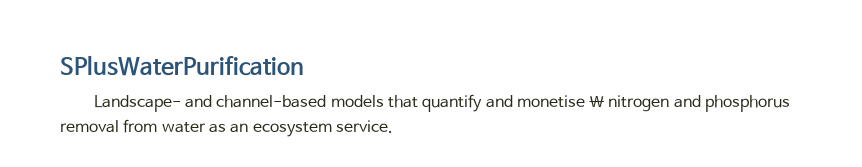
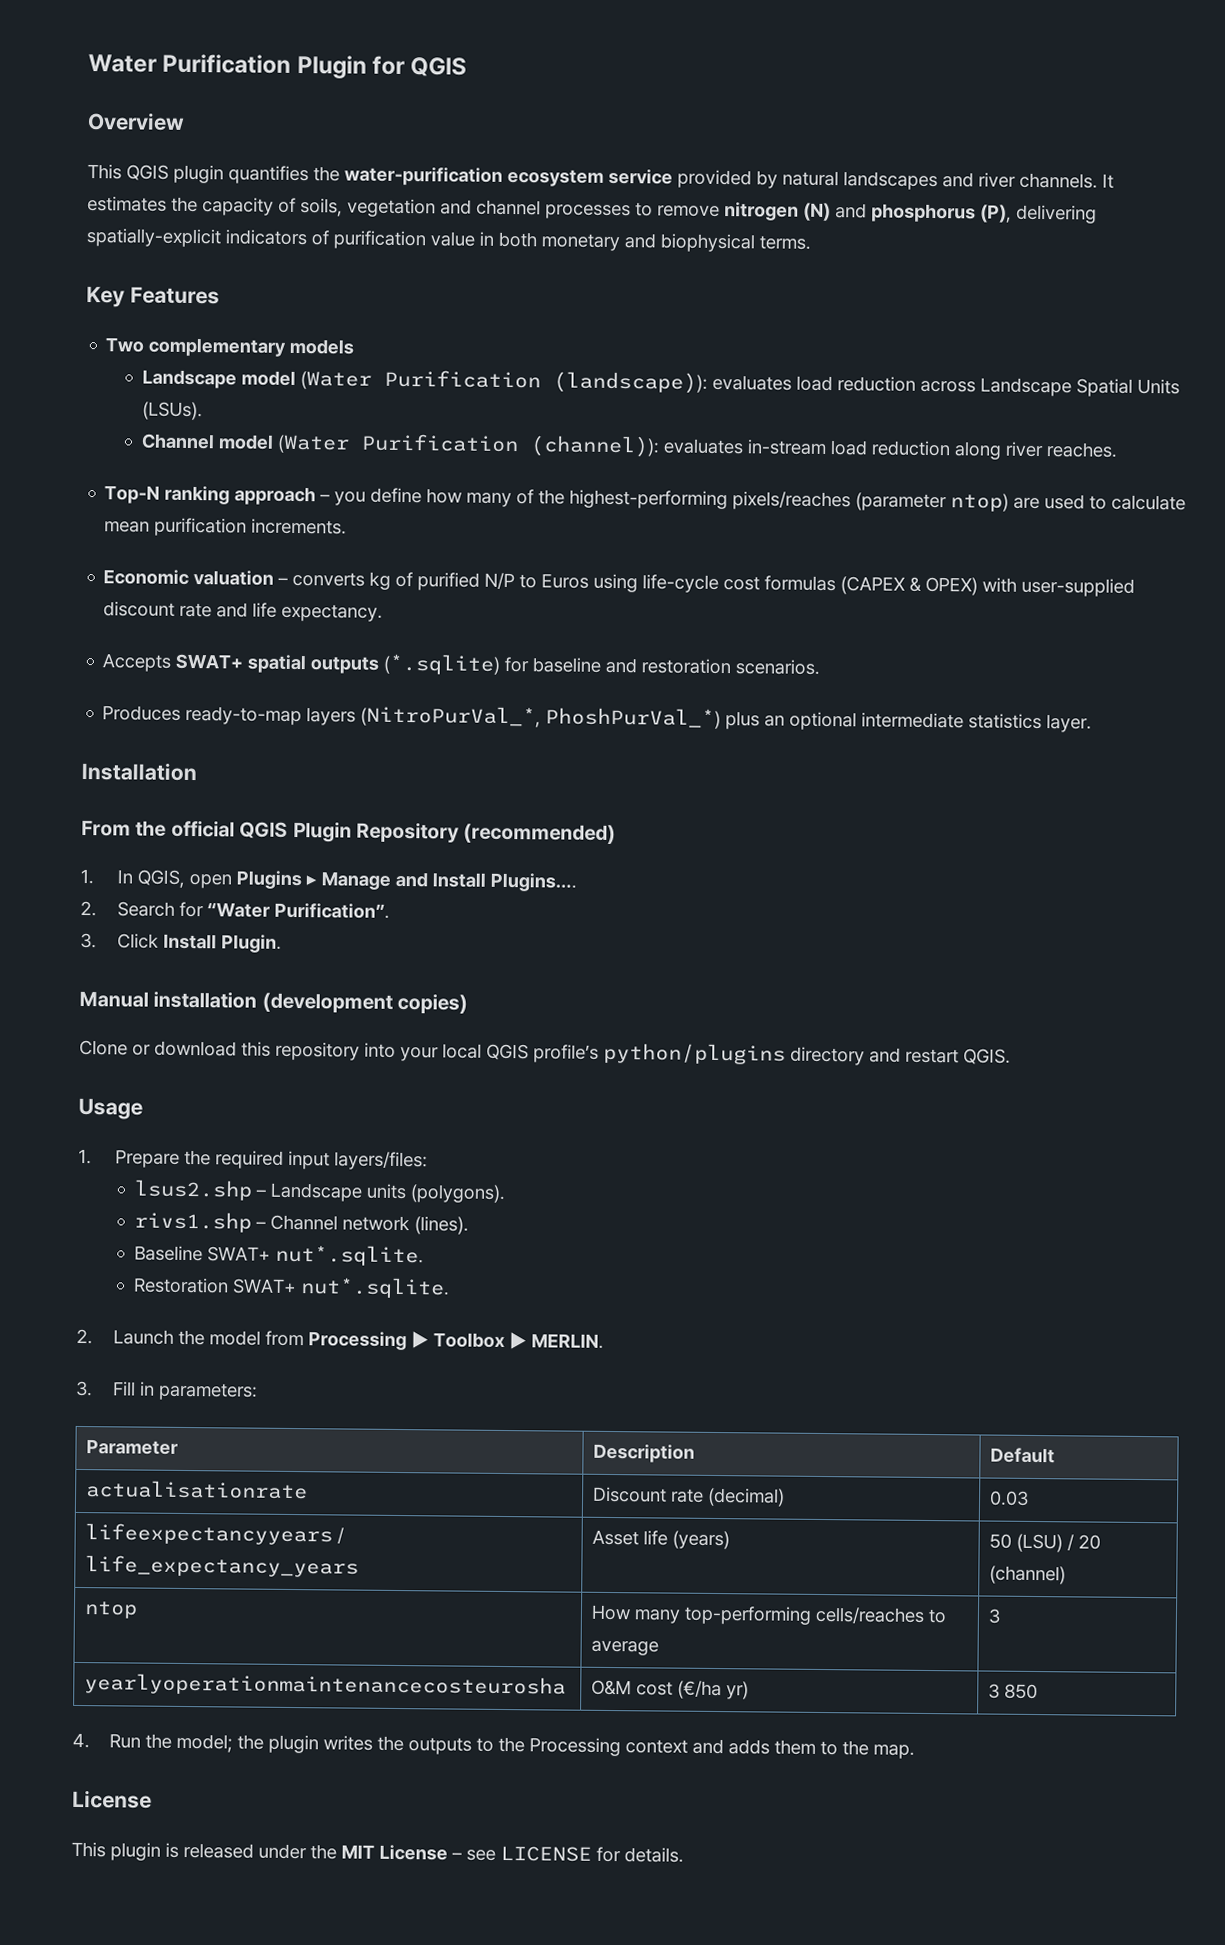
- SPlusWaterPurification
- Landscape- and channel-based models that quantify and monetise \ nitrogen and phosphorus removal from water as an ecosystem service.
+ Water Purification Plugin for QGIS
+ Overview
+ This QGIS plugin quantifies the water‑purification ecosystem service provided by natural landscapes and river channels. It estimates the capacity of soils, vegetation and channel processes to remove nitrogen (N) and phosphorus (P), delivering spatially‑explicit indicators of purification value in both monetary and biophysical terms.
+ Key Features
+ Two complementary models
+ Landscape model (Water Purification (landscape)): evaluates load reduction across Landscape Spatial Units (LSUs).
+ Channel model (Water Purification (channel)): evaluates in‑stream load reduction along river reaches.
+ Top‑N ranking approach – you define how many of the highest‑performing pixels/reaches (parameter ntop) are used to calculate mean purification increments.
+ Economic valuation – converts kg of purified N/P to Euros using life‑cycle cost formulas (CAPEX & OPEX) with user‑supplied discount rate and life expectancy.
+ Accepts SWAT+ spatial outputs (*.sqlite) for baseline and restoration scenarios.
+ Produces ready‑to‑map layers (NitroPurVal_*, PhoshPurVal_*) plus an optional intermediate statistics layer.
+ Installation
+ From the official QGIS Plugin Repository (recommended)
+ 1. In QGIS, open Plugins ▸ Manage and Install Plugins….
+ 2. Search for “Water Purification”.
+ 3. Click Install Plugin.
+ Manual installation (development copies)
+ Clone or download this repository into your local QGIS profile’s python/plugins directory and restart QGIS.
+ Usage
+ 1. Prepare the required input layers/files:
+ lsus2.shp – Landscape units (polygons).
+ rivs1.shp – Channel network (lines).
+ Baseline SWAT+ nut*.sqlite.
+ Restoration SWAT+ nut*.sqlite.
+ 2. Launch the model from Processing ▶ Toolbox ▶ MERLIN.
+ 3. Fill in parameters:
+ Parameter | Description | Default
+ actualisationrate | Discount rate (decimal) | 0.03
+ lifeexpectancyyears / life_expectancy_years | Asset life (years) | 50 (LSU) / 20 (channel)
+ ntop | How many top‑performing cells/reaches to average | 3
+ yearlyoperationmaintenancecosteurosha | O&M cost (€/ha yr) | 3 850
+ 4. Run the model; the plugin writes the outputs to the Processing context and adds them to the map.
+ License
+ This plugin is released under the MIT License – see LICENSE for details.

